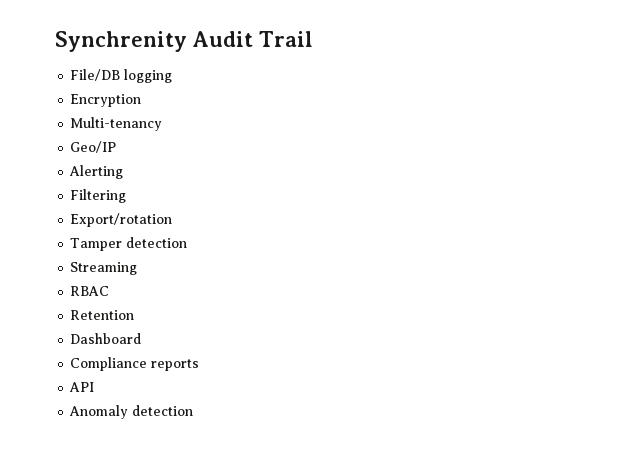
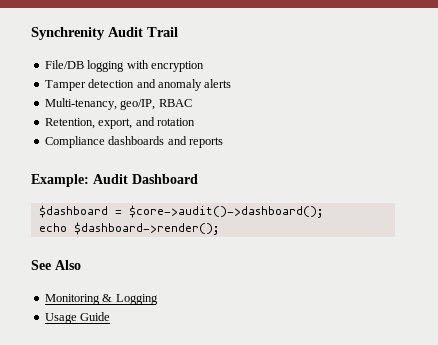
- File/DB logging
- Encryption
- Multi-tenancy
- Geo/IP
- Alerting
- Filtering
- Export/rotation
- Tamper detection
- Streaming
- RBAC
- Retention
- Dashboard
- Compliance reports
- API
- Anomaly detection
+ File/DB logging with encryption
+ Tamper detection and anomaly alerts
+ Multi-tenancy, geo/IP, RBAC
+ Retention, export, and rotation
+ Compliance dashboards and reports
+ Example: Audit Dashboard
+ $dashboard = $core->audit()->dashboard();
+ echo $dashboard->render();
+ See Also
+ Monitoring & Logging
+ Usage Guide

